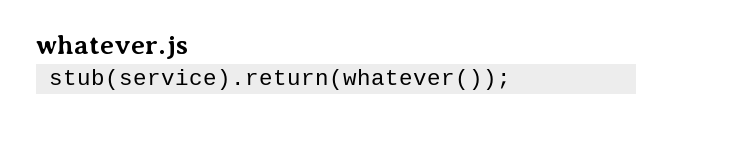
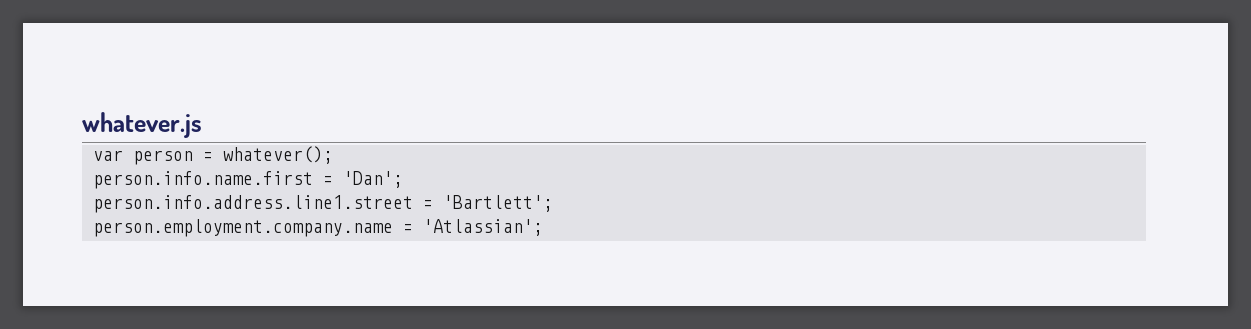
- stub(service).return(whatever());
+ var person = whatever();
+ person.info.name.first = 'Dan';
+ person.info.address.line1.street = 'Bartlett';
+ person.employment.company.name = 'Atlassian';

